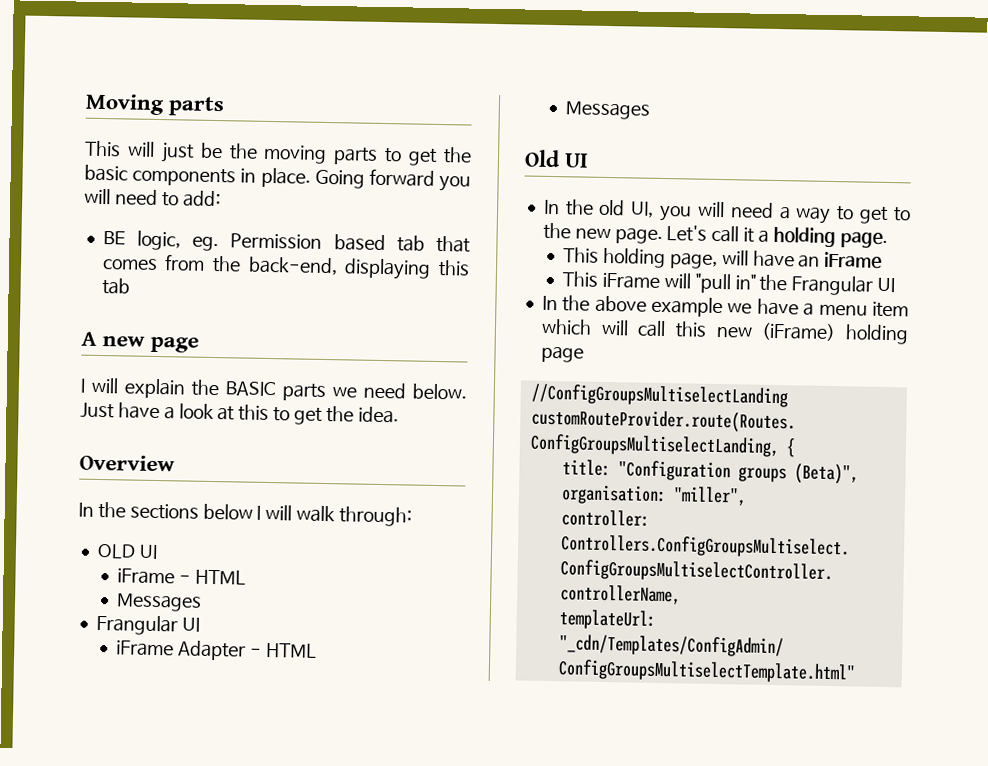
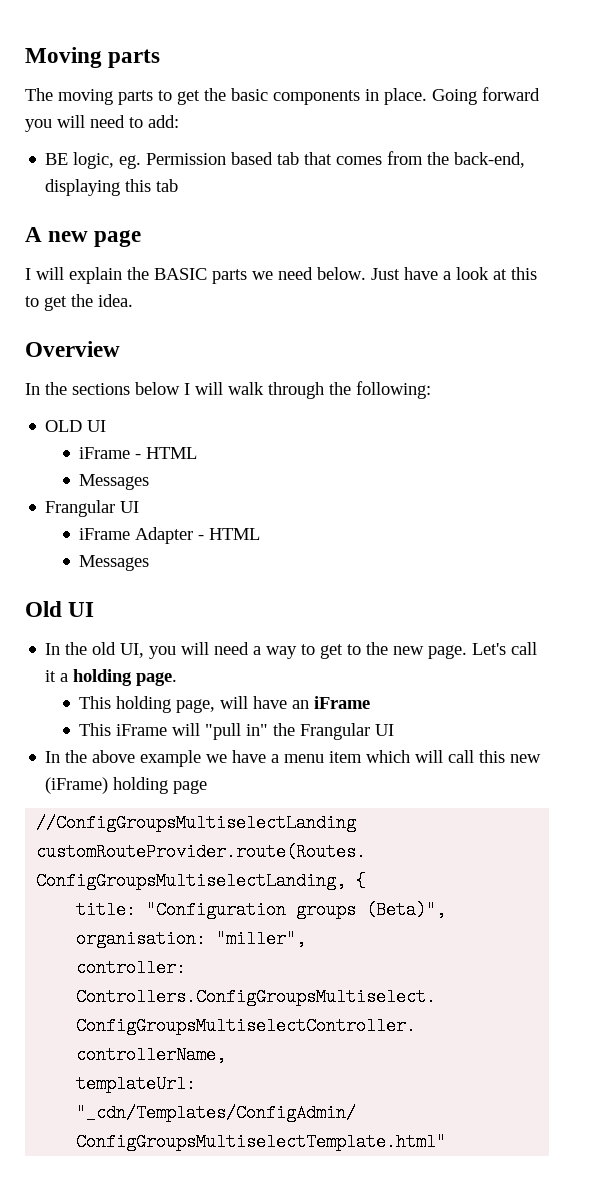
- This will just be the moving parts to get the basic components in place.
+ The moving parts to get the basic components in place.
- In the sections below I will walk through:
+ In the sections below I will walk through the following:

